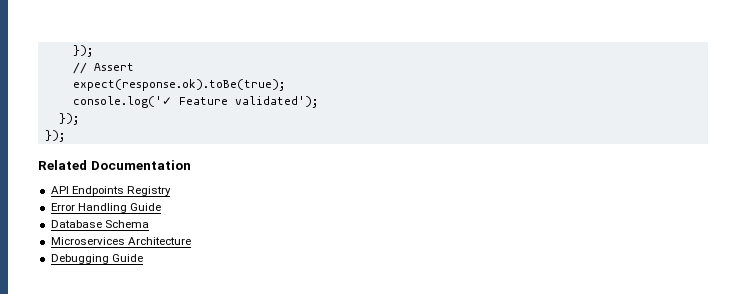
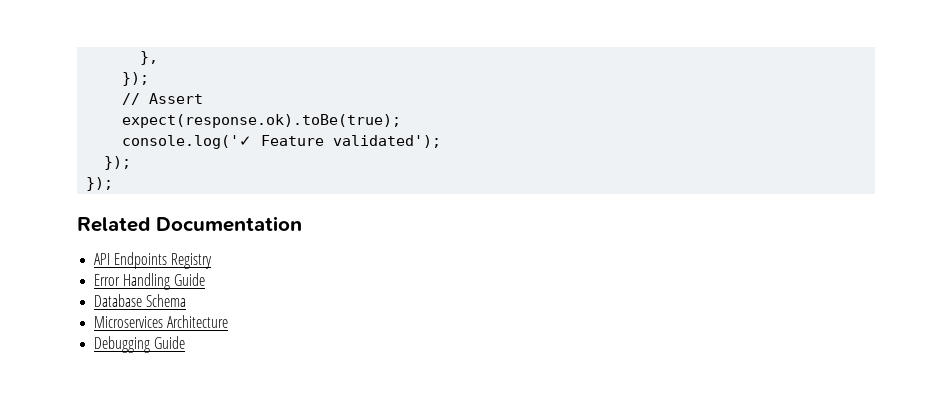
+ },

